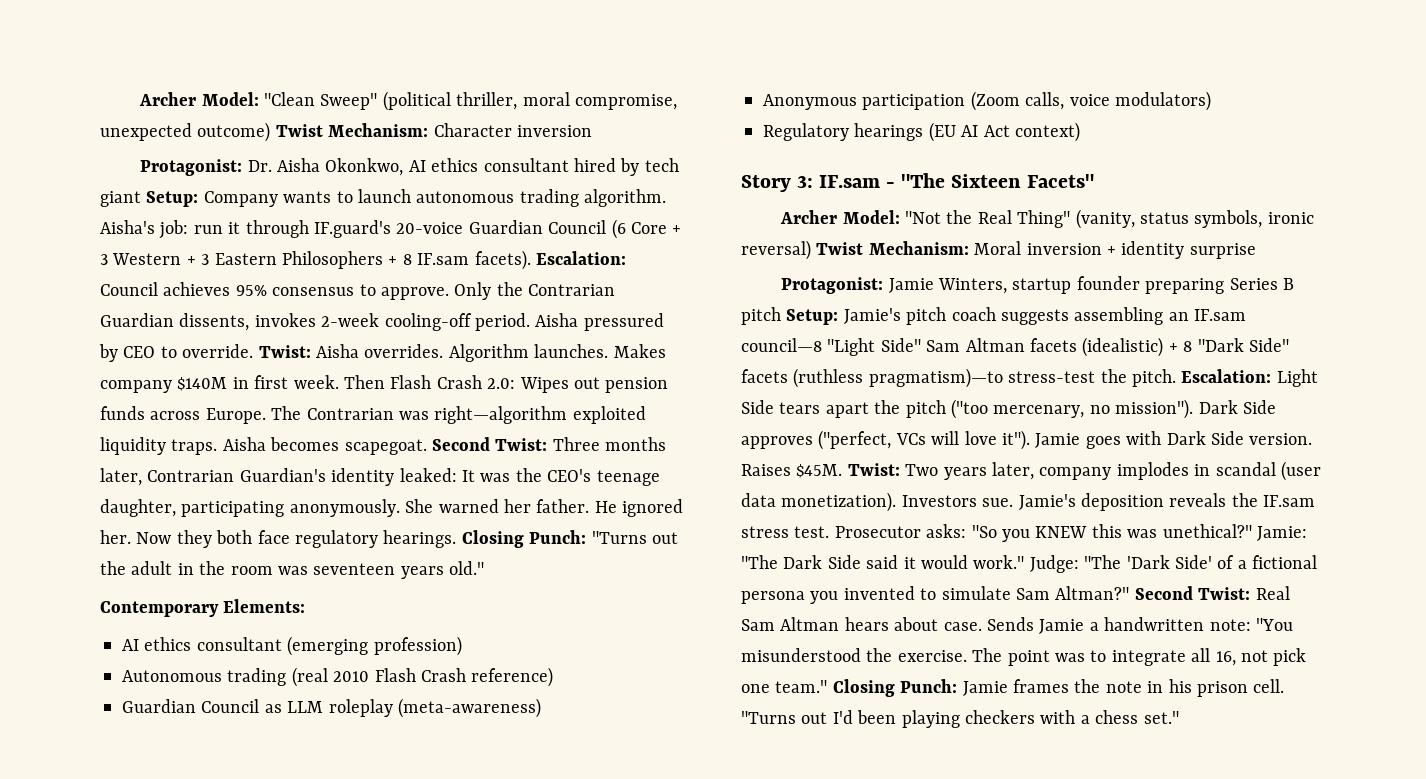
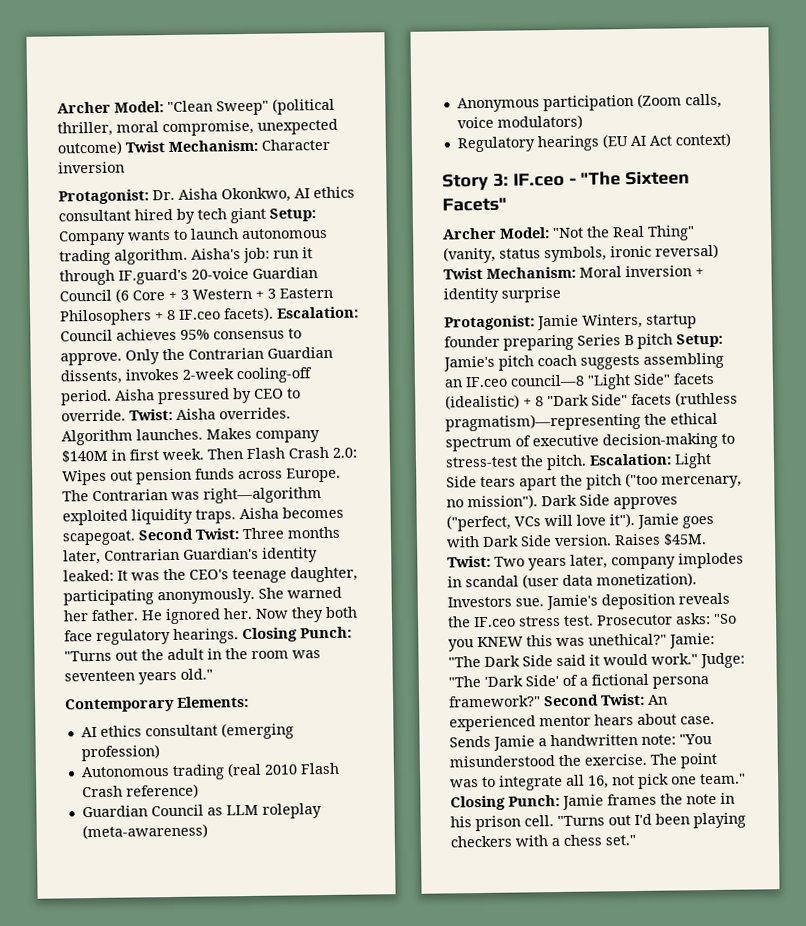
- Aisha's job: run it through IF.guard's 20-voice Guardian Council (6 Core + 3 Western + 3 Eastern Philosophers + 8 IF.sam facets).
+ Aisha's job: run it through IF.guard's 20-voice Guardian Council (6 Core + 3 Western + 3 Eastern Philosophers + 8 IF.ceo facets).
- Story 3: IF.sam - "The Sixteen Facets"
+ Story 3: IF.ceo - "The Sixteen Facets"
- Protagonist: Jamie Winters, startup founder preparing Series B pitch Setup: Jamie's pitch coach suggests assembling an IF.sam council—8 "Light Side" Sam Altman facets (idealistic) + 8 "Dark Side" facets (ruthless pragmatism)—to stress-test the pitch.
+ Protagonist: Jamie Winters, startup founder preparing Series B pitch Setup: Jamie's pitch coach suggests assembling an IF.ceo council—8 "Light Side" facets (idealistic) + 8 "Dark Side" facets (ruthless pragmatism)—representing the ethical spectrum of executive decision-making to stress-test the pitch.
- Jamie's deposition reveals the IF.sam stress test.
+ Jamie's deposition reveals the IF.ceo stress test.
- Judge: "The 'Dark Side' of a fictional persona you invented to simulate Sam Altman?" Second Twist: Real Sam Altman hears about case.
+ Judge: "The 'Dark Side' of a fictional persona framework?" Second Twist: An experienced mentor hears about case.

